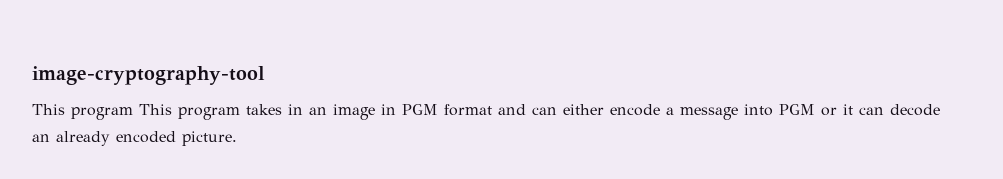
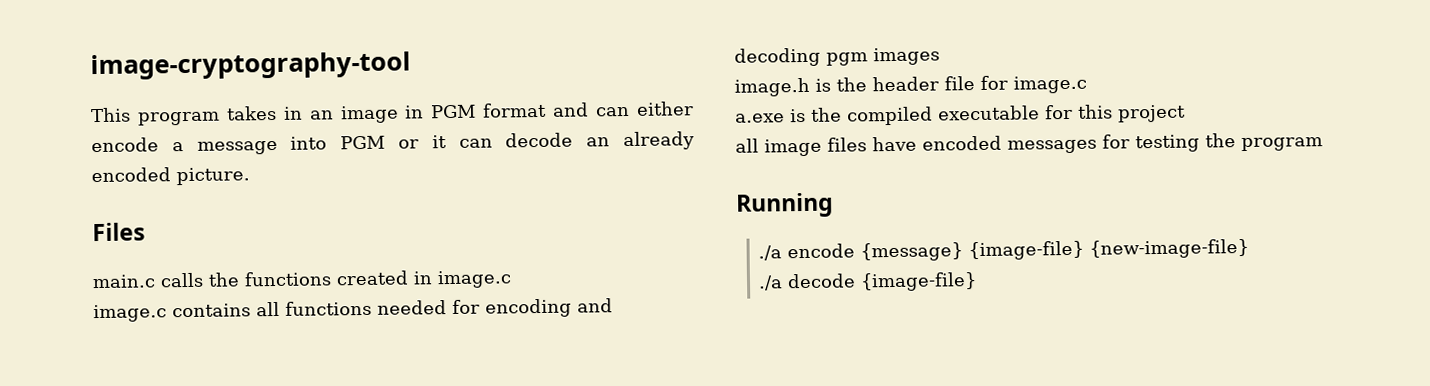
- This program This program takes in an image in PGM format and can either encode a message into PGM or it can decode an already encoded picture.
+ This program takes in an image in PGM format and can either encode a message into PGM or it can decode an already encoded picture.
+ Files
+ main.c calls the functions created in image.c
+ image.c contains all functions needed for encoding and decoding pgm images
+ image.h is the header file for image.c
+ a.exe is the compiled executable for this project
+ all image files have encoded messages for testing the program
+ Running
+ ./a encode {message} {image-file} {new-image-file}
+ ./a decode {image-file}

